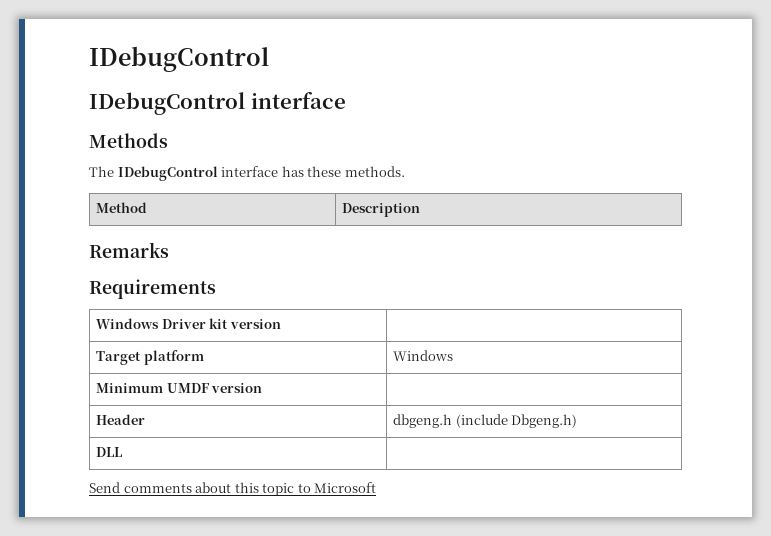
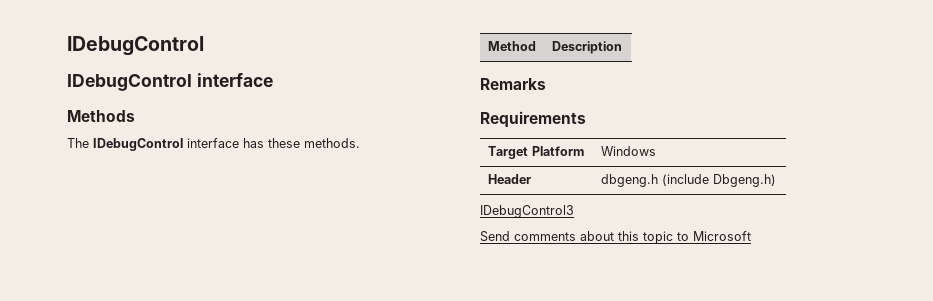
- Windows Driver kit version |
- Target platform | Windows
- Minimum UMDF version |
+ Target Platform | Windows
- DLL |
+ IDebugControl3

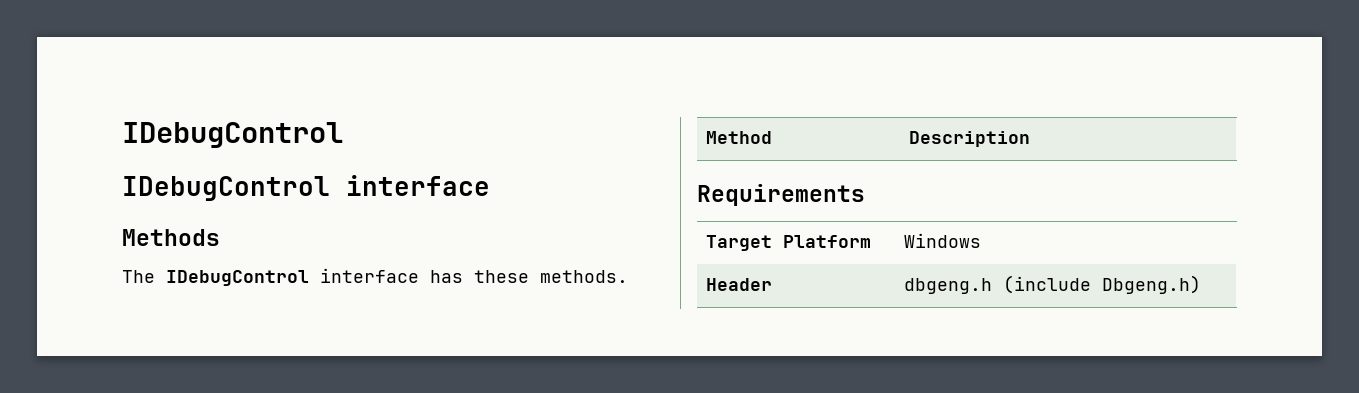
- Remarks
- IDebugControl3
- Send comments about this topic to Microsoft

